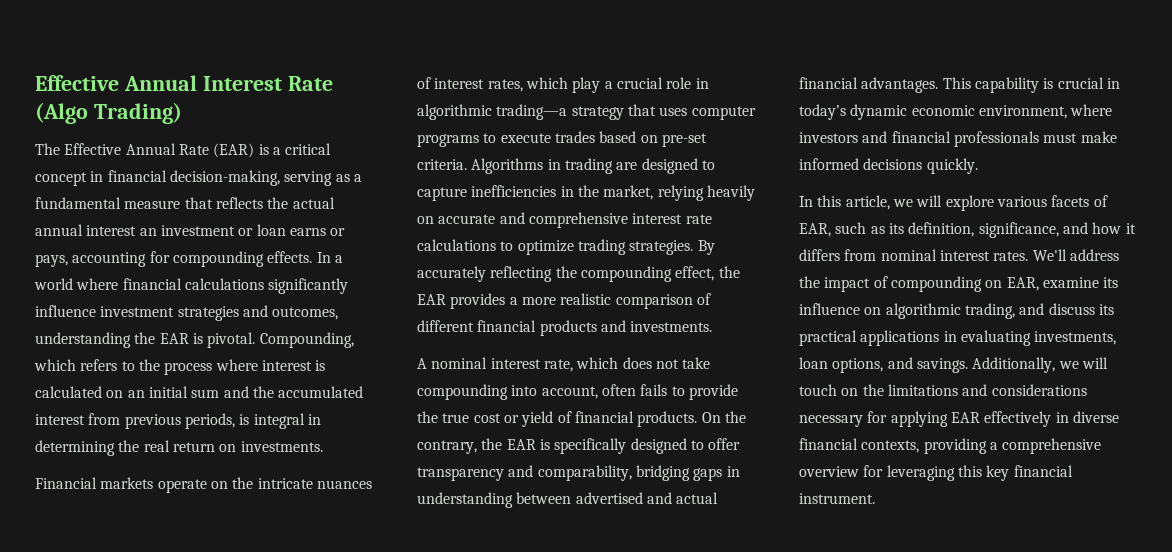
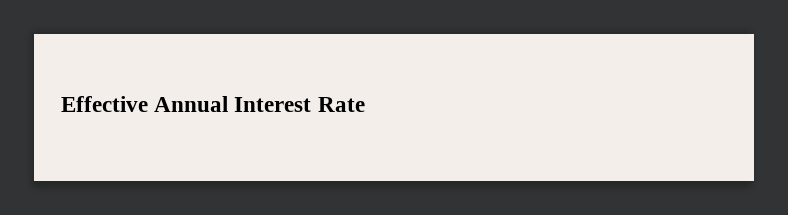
- Effective Annual Interest Rate (Algo Trading)
- The Effective Annual Rate (EAR) is a critical concept in financial decision-making, serving as a fundamental measure that reflects the actual annual interest an investment or loan earns or pays, accounting for compounding effects. In a world where financial calculations significantly influence investment strategies and outcomes, understanding the EAR is pivotal. Compounding, which refers to the process where interest is calculated on an initial sum and the accumulated interest from previous periods, is integral in determining the real return on investments.
- Financial markets operate on the intricate nuances of interest rates, which play a crucial role in algorithmic trading—a strategy that uses computer programs to execute trades based on pre-set criteria. Algorithms in trading are designed to capture inefficiencies in the market, relying heavily on accurate and comprehensive interest rate calculations to optimize trading strategies. By accurately reflecting the compounding effect, the EAR provides a more realistic comparison of different financial products and investments.
- A nominal interest rate, which does not take compounding into account, often fails to provide the true cost or yield of financial products. On the contrary, the EAR is specifically designed to offer transparency and comparability, bridging gaps in understanding between advertised and actual financial advantages. This capability is crucial in today’s dynamic economic environment, where investors and financial professionals must make informed decisions quickly.
- In this article, we will explore various facets of EAR, such as its definition, significance, and how it differs from nominal interest rates. We'll address the impact of compounding on EAR, examine its influence on algorithmic trading, and discuss its practical applications in evaluating investments, loan options, and savings. Additionally, we will touch on the limitations and considerations necessary for applying EAR effectively in diverse financial contexts, providing a comprehensive overview for leveraging this key financial instrument.
+ Effective Annual Interest Rate

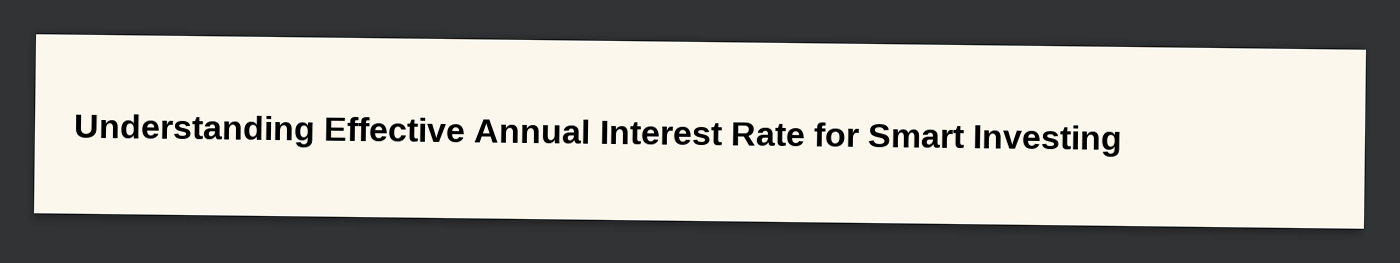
- Effective Annual Interest Rate
+ Understanding Effective Annual Interest Rate for Smart Investing

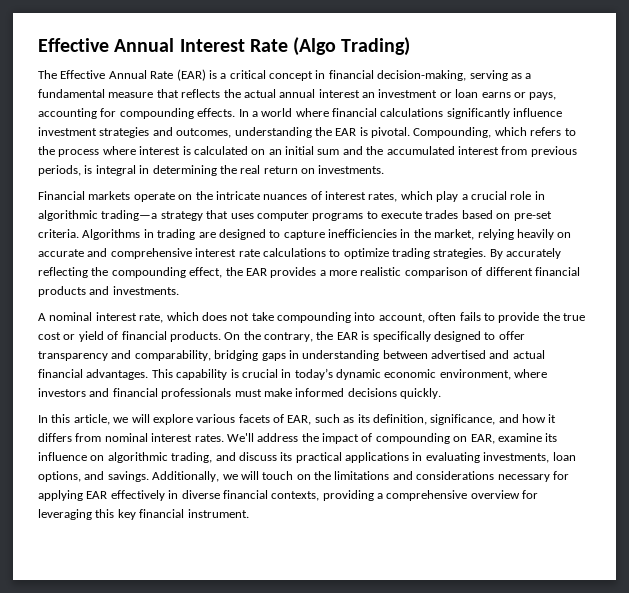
- Understanding Effective Annual Interest Rate for Smart Investing
+ Effective Annual Interest Rate (Algo Trading)
+ The Effective Annual Rate (EAR) is a critical concept in financial decision-making, serving as a fundamental measure that reflects the actual annual interest an investment or loan earns or pays, accounting for compounding effects. In a world where financial calculations significantly influence investment strategies and outcomes, understanding the EAR is pivotal. Compounding, which refers to the process where interest is calculated on an initial sum and the accumulated interest from previous periods, is integral in determining the real return on investments.
+ Financial markets operate on the intricate nuances of interest rates, which play a crucial role in algorithmic trading—a strategy that uses computer programs to execute trades based on pre-set criteria. Algorithms in trading are designed to capture inefficiencies in the market, relying heavily on accurate and comprehensive interest rate calculations to optimize trading strategies. By accurately reflecting the compounding effect, the EAR provides a more realistic comparison of different financial products and investments.
+ A nominal interest rate, which does not take compounding into account, often fails to provide the true cost or yield of financial products. On the contrary, the EAR is specifically designed to offer transparency and comparability, bridging gaps in understanding between advertised and actual financial advantages. This capability is crucial in today’s dynamic economic environment, where investors and financial professionals must make informed decisions quickly.
+ In this article, we will explore various facets of EAR, such as its definition, significance, and how it differs from nominal interest rates. We'll address the impact of compounding on EAR, examine its influence on algorithmic trading, and discuss its practical applications in evaluating investments, loan options, and savings. Additionally, we will touch on the limitations and considerations necessary for applying EAR effectively in diverse financial contexts, providing a comprehensive overview for leveraging this key financial instrument.

